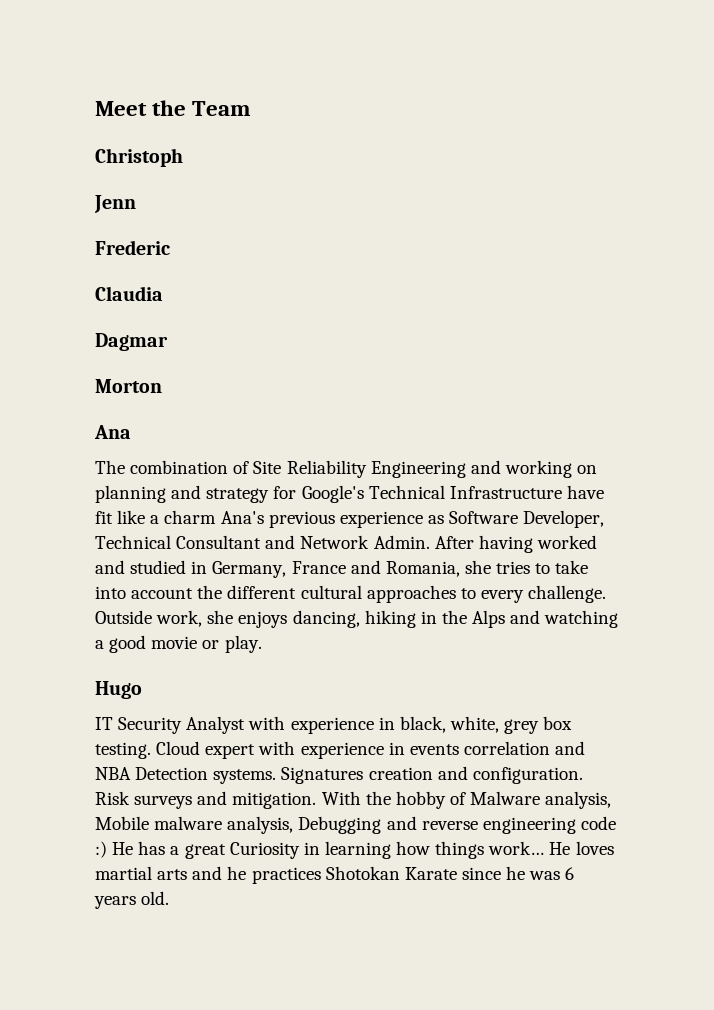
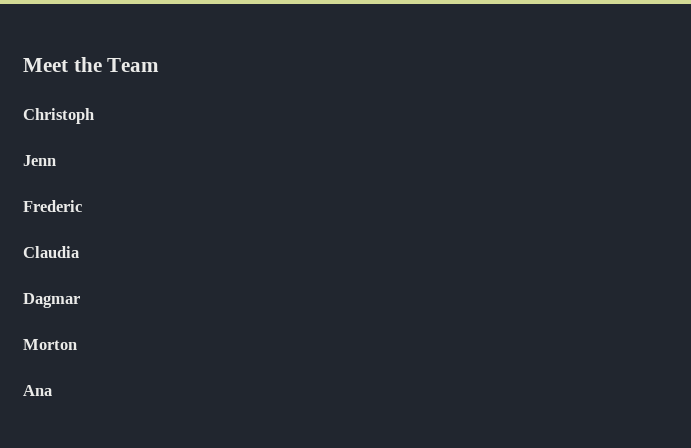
- The combination of Site Reliability Engineering and working on planning and strategy for Google's Technical Infrastructure have fit like a charm Ana's previous experience as Software Developer, Technical Consultant and Network Admin. After having worked and studied in Germany, France and Romania, she tries to take into account the different cultural approaches to every challenge. Outside work, she enjoys dancing, hiking in the Alps and watching a good movie or play.
- Hugo
- IT Security Analyst with experience in black, white, grey box testing. Cloud expert with experience in events correlation and NBA Detection systems. Signatures creation and configuration. Risk surveys and mitigation. With the hobby of Malware analysis, Mobile malware analysis, Debugging and reverse engineering code :) He has a great Curiosity in learning how things work… He loves martial arts and he practices Shotokan Karate since he was 6 years old.

